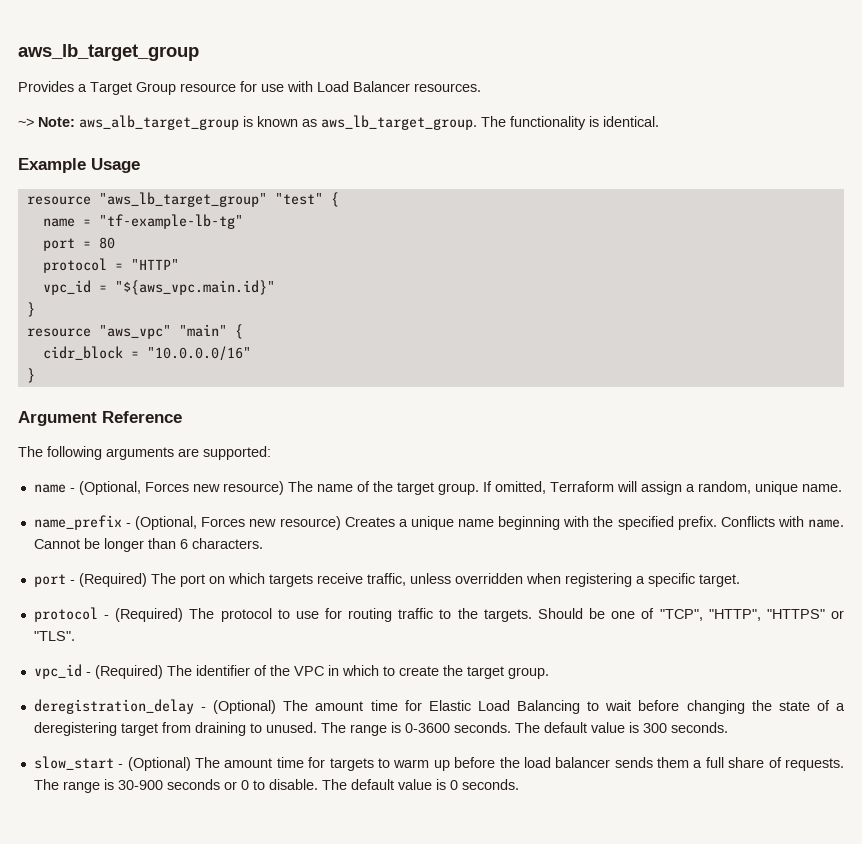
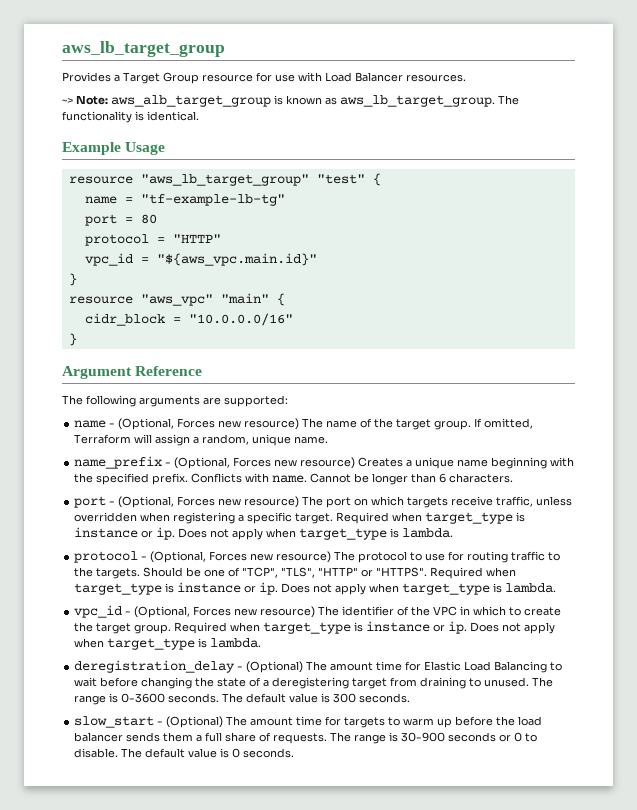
- port - (Required) The port on which targets receive traffic, unless overridden when registering a specific target.
- protocol - (Required) The protocol to use for routing traffic to the targets.
+ port - (Optional, Forces new resource) The port on which targets receive traffic, unless overridden when registering a specific target. Required when target_type is instance or ip. Does not apply when target_type is lambda.
+ protocol - (Optional, Forces new resource) The protocol to use for routing traffic to the targets.
- Should be one of "TCP", "HTTP", "HTTPS" or "TLS".
- vpc_id - (Required) The identifier of the VPC in which to create the target group.
+ Should be one of "TCP", "TLS", "HTTP" or "HTTPS". Required when target_type is instance or ip. Does not apply when target_type is lambda.
+ vpc_id - (Optional, Forces new resource) The identifier of the VPC in which to create the target group. Required when target_type is instance or ip. Does not apply when target_type is lambda.

